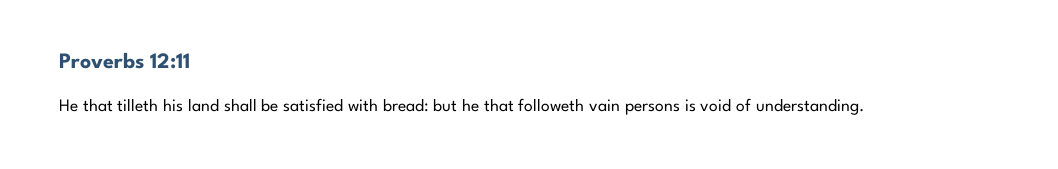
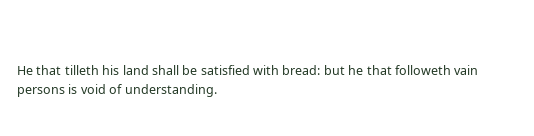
- Proverbs 12:11

